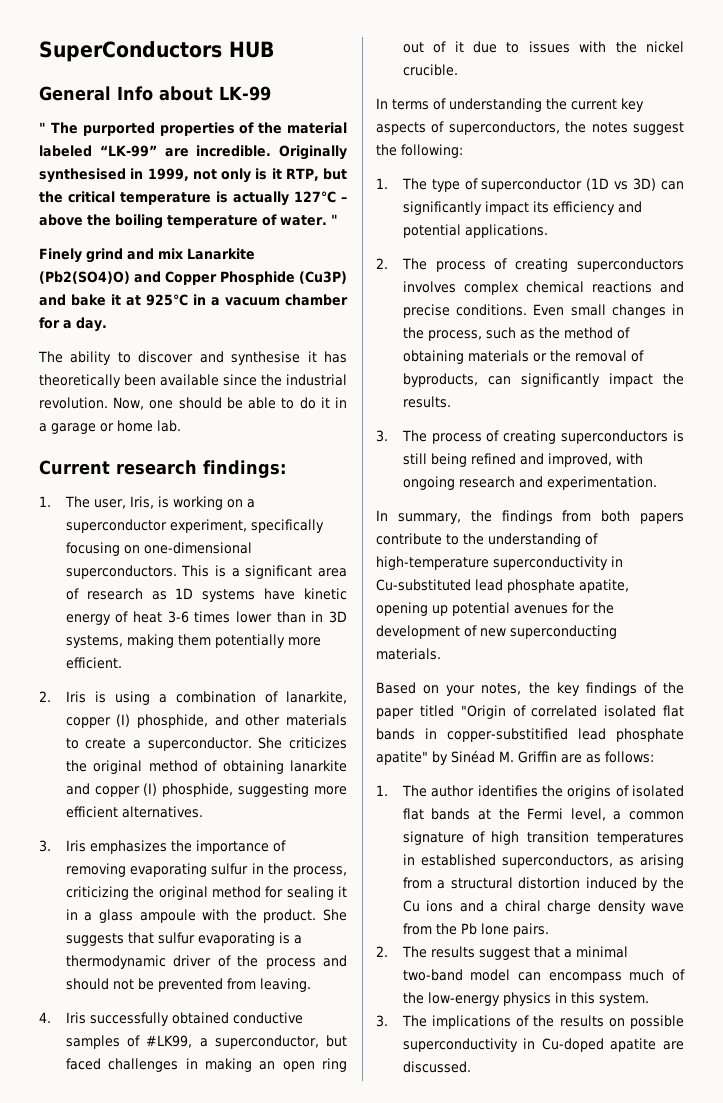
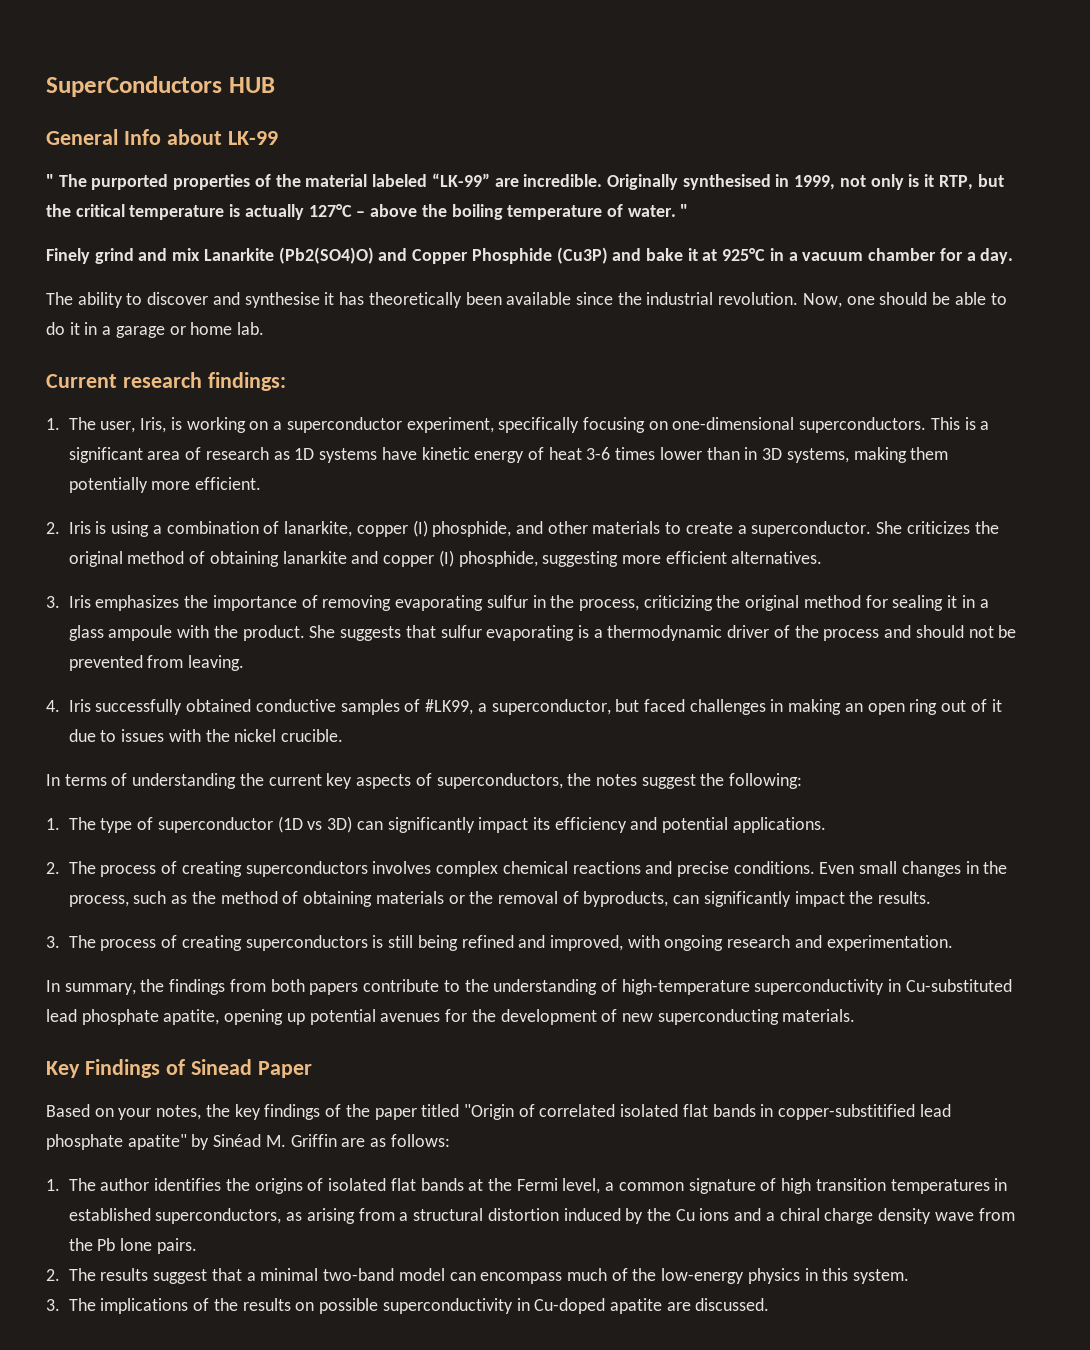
+ Key Findings of Sinead Paper

